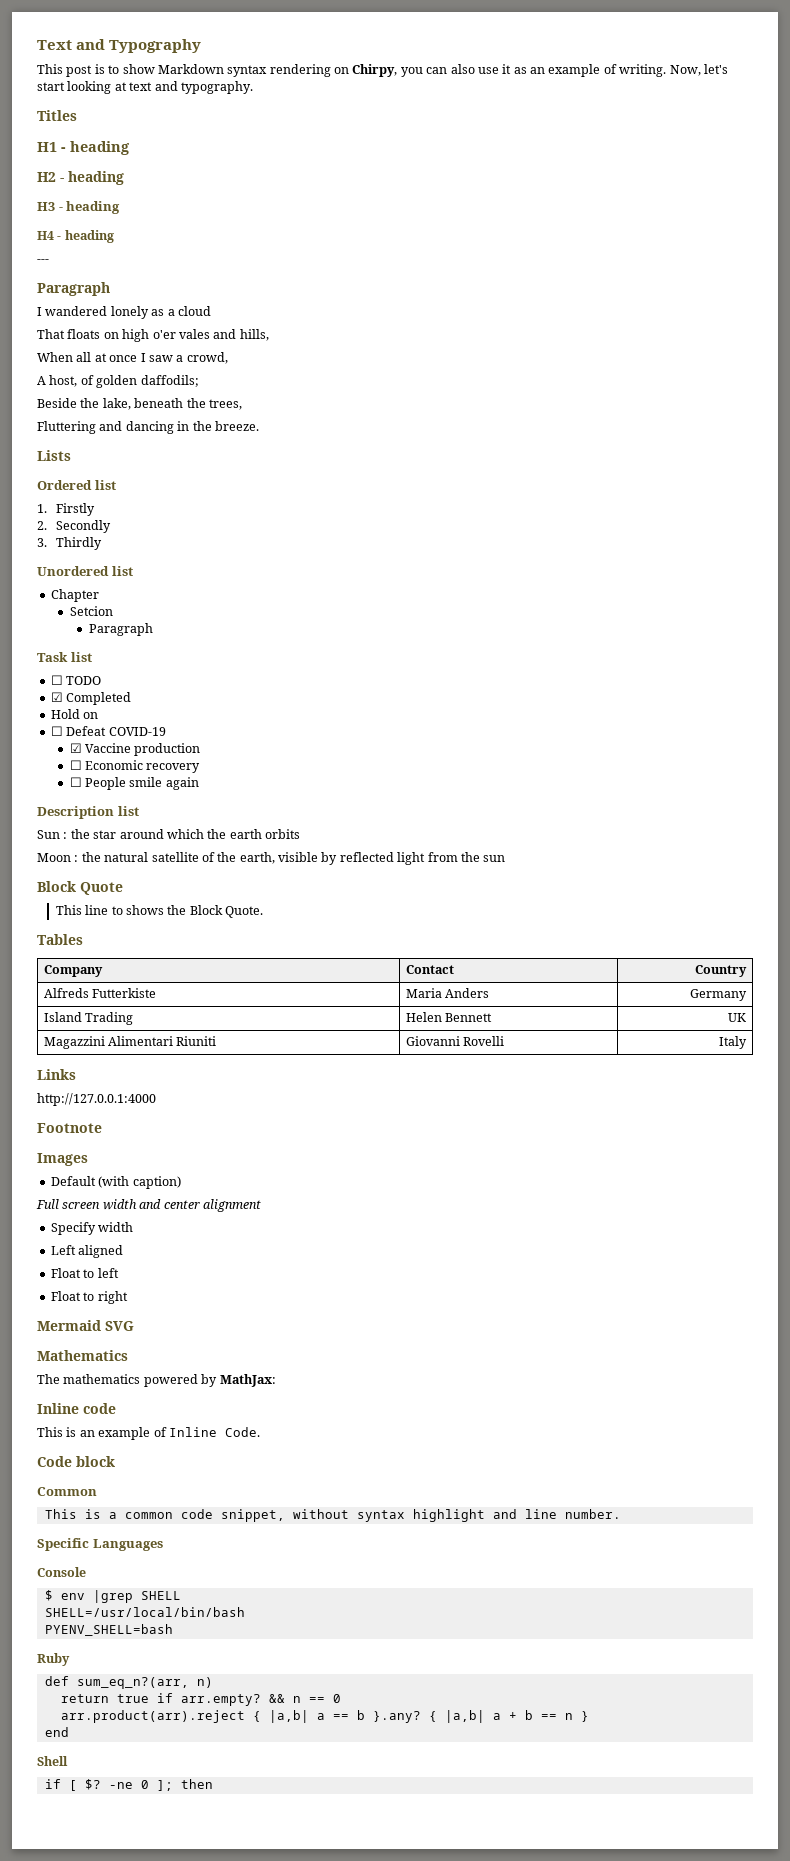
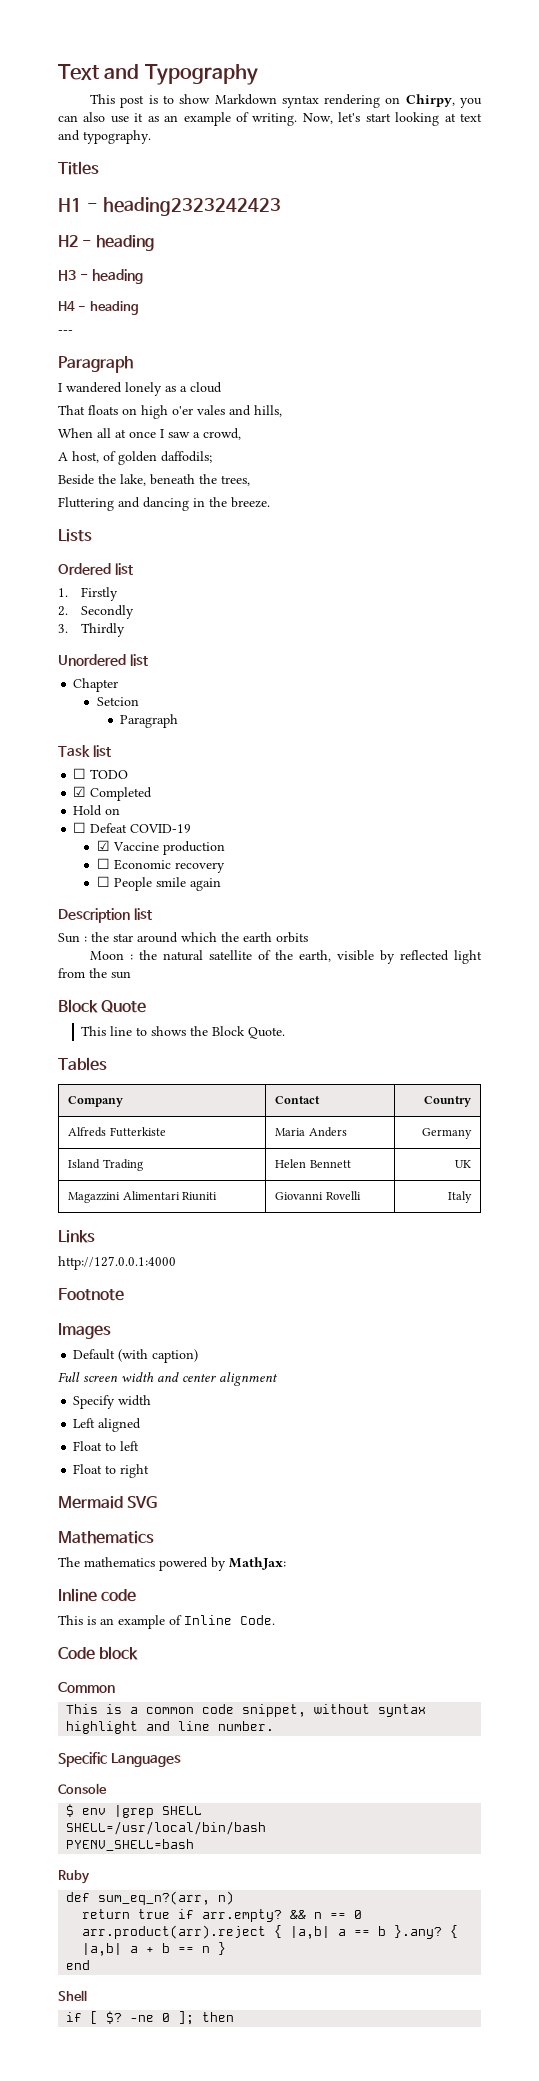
- H1 - heading
+ H1 - heading2323242423

